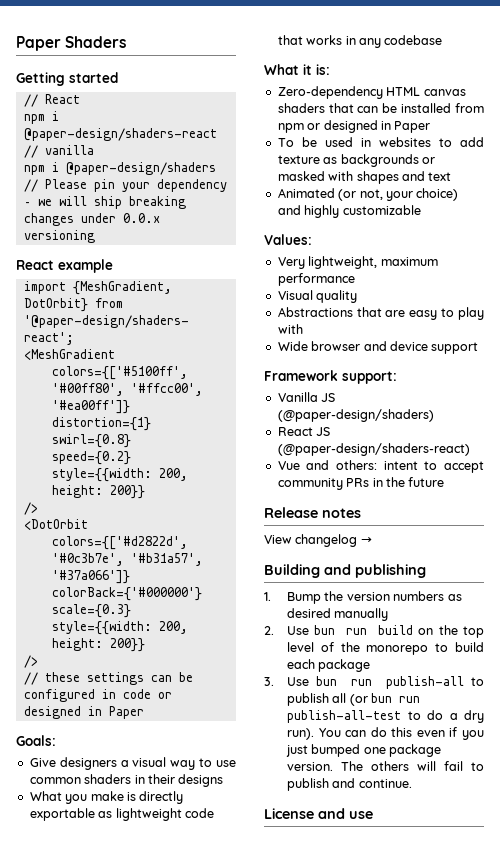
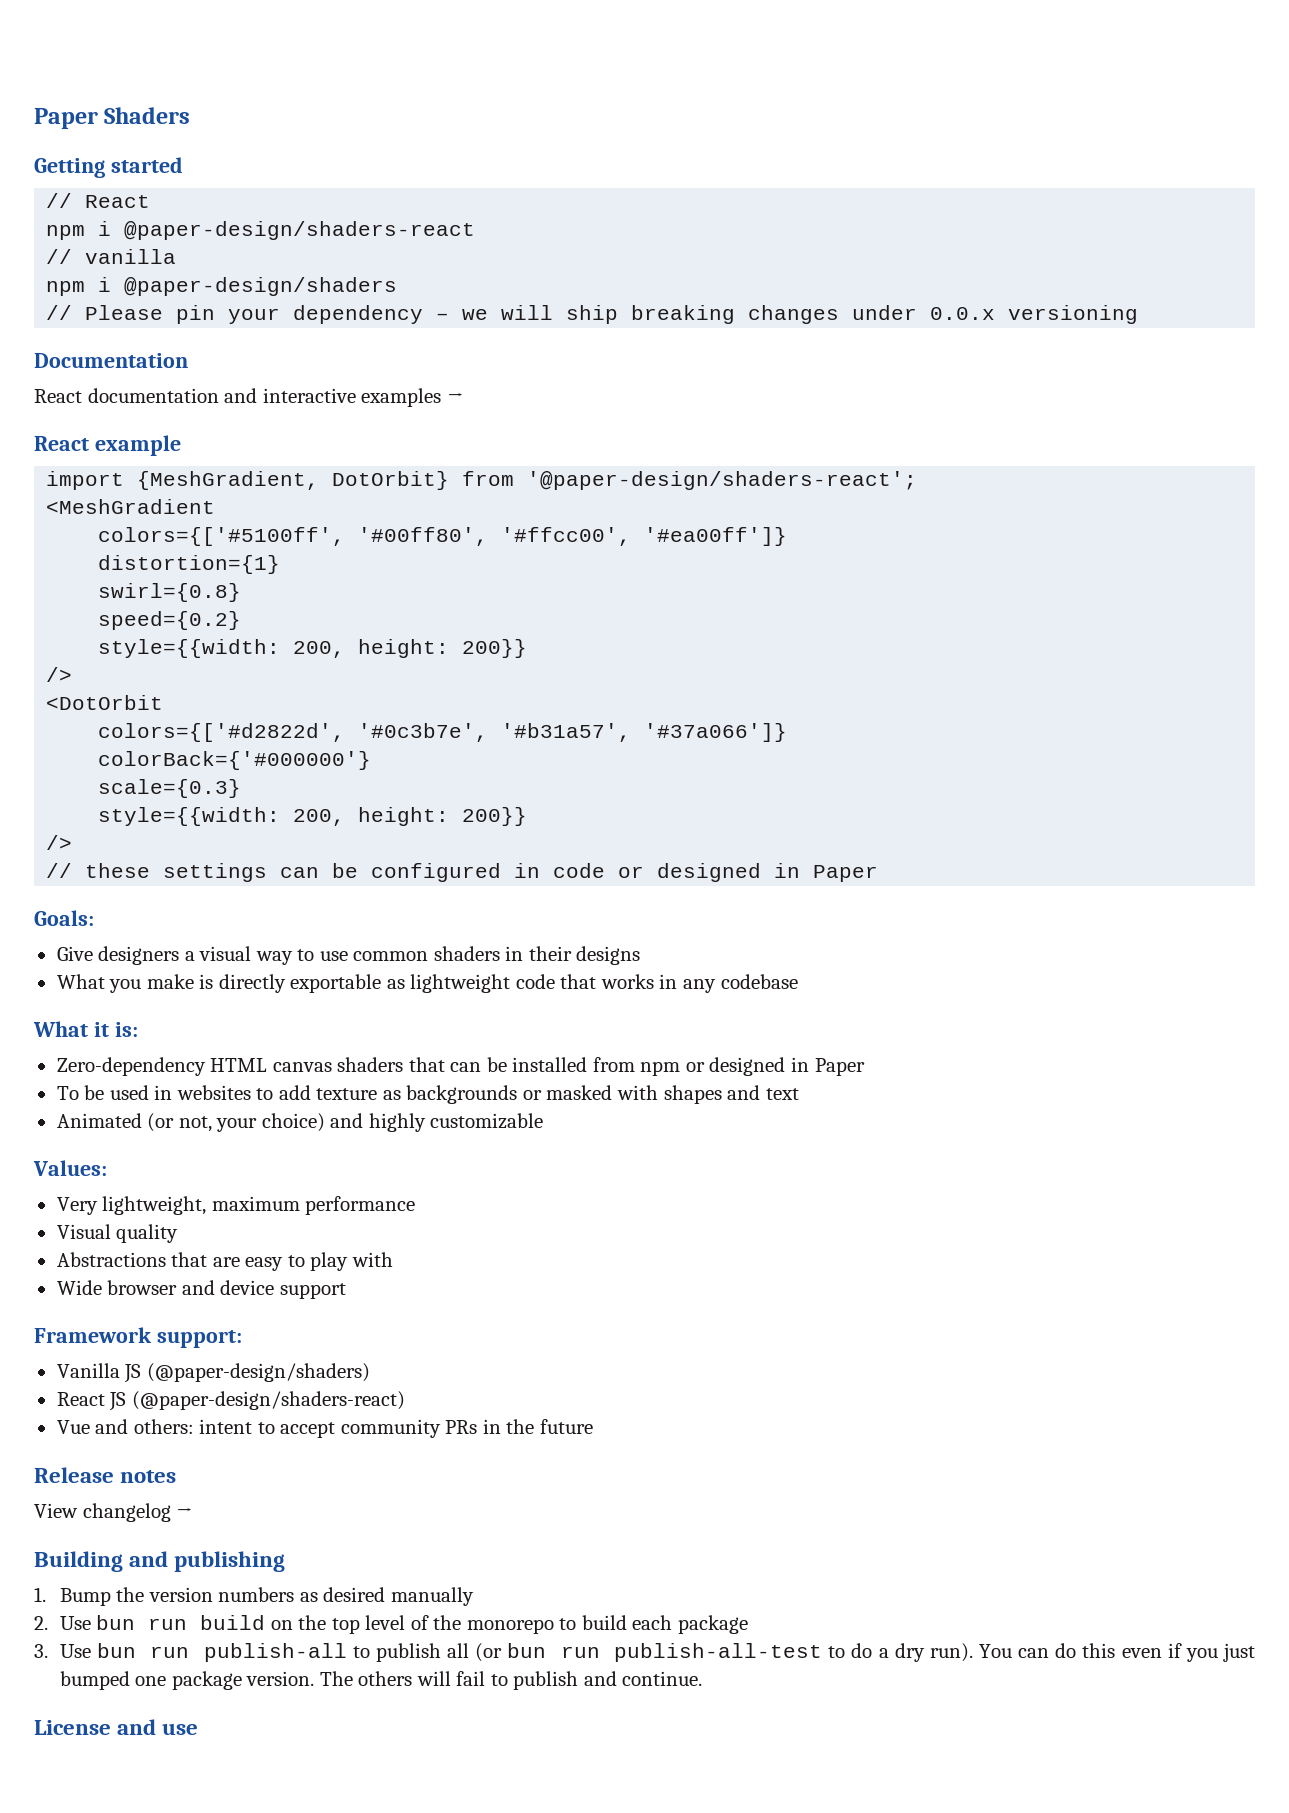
+ Documentation
+ React documentation and interactive examples →

